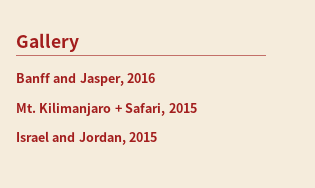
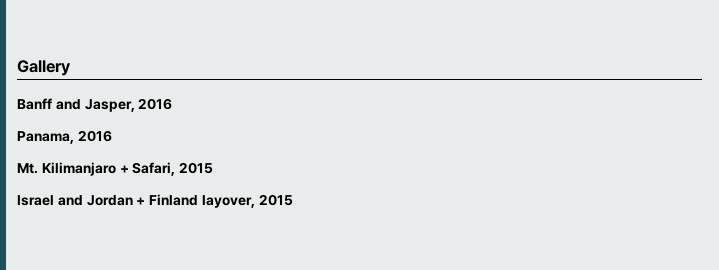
+ Panama, 2016
- Israel and Jordan, 2015
+ Israel and Jordan + Finland layover, 2015

